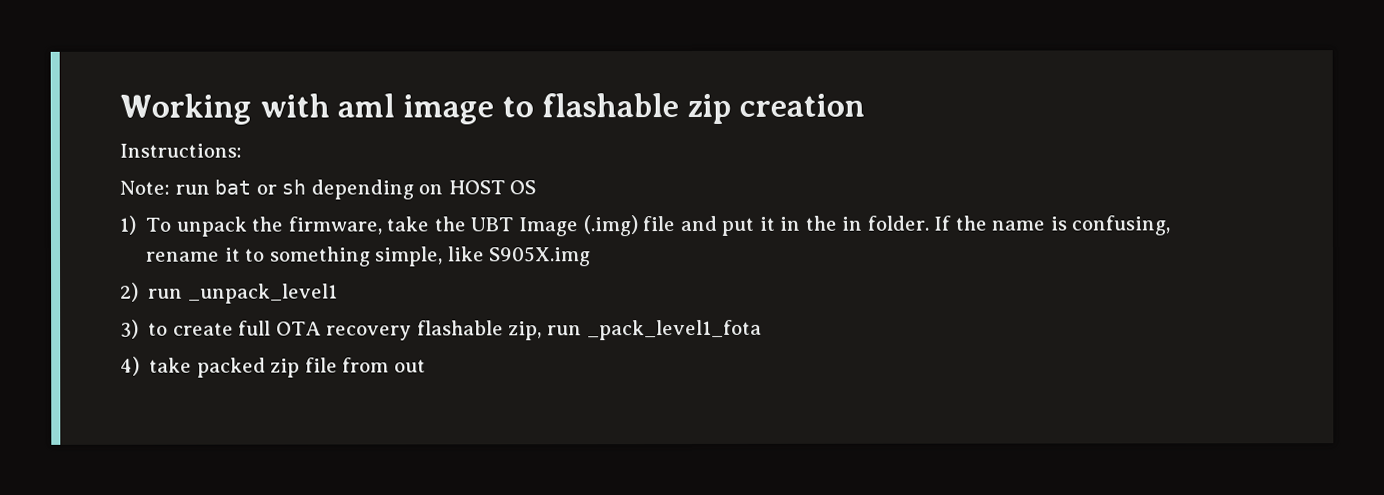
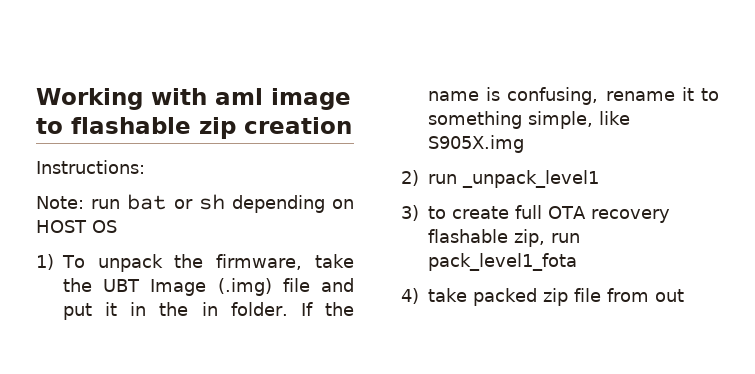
- 3) to create full OTA recovery flashable zip, run _pack_level1_fota
+ 3) to create full OTA recovery flashable zip, run pack_level1_fota

